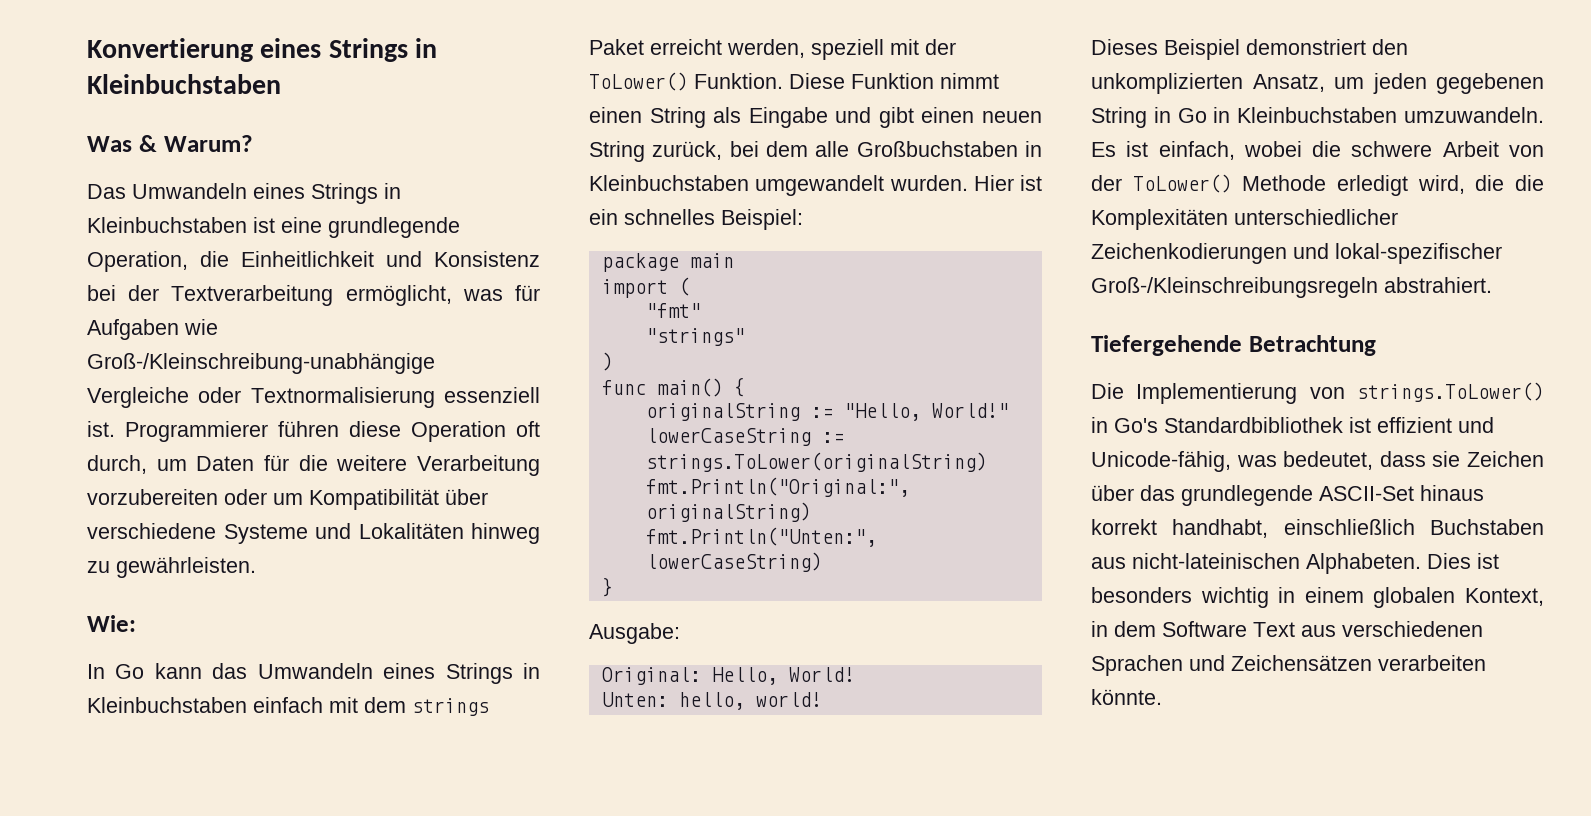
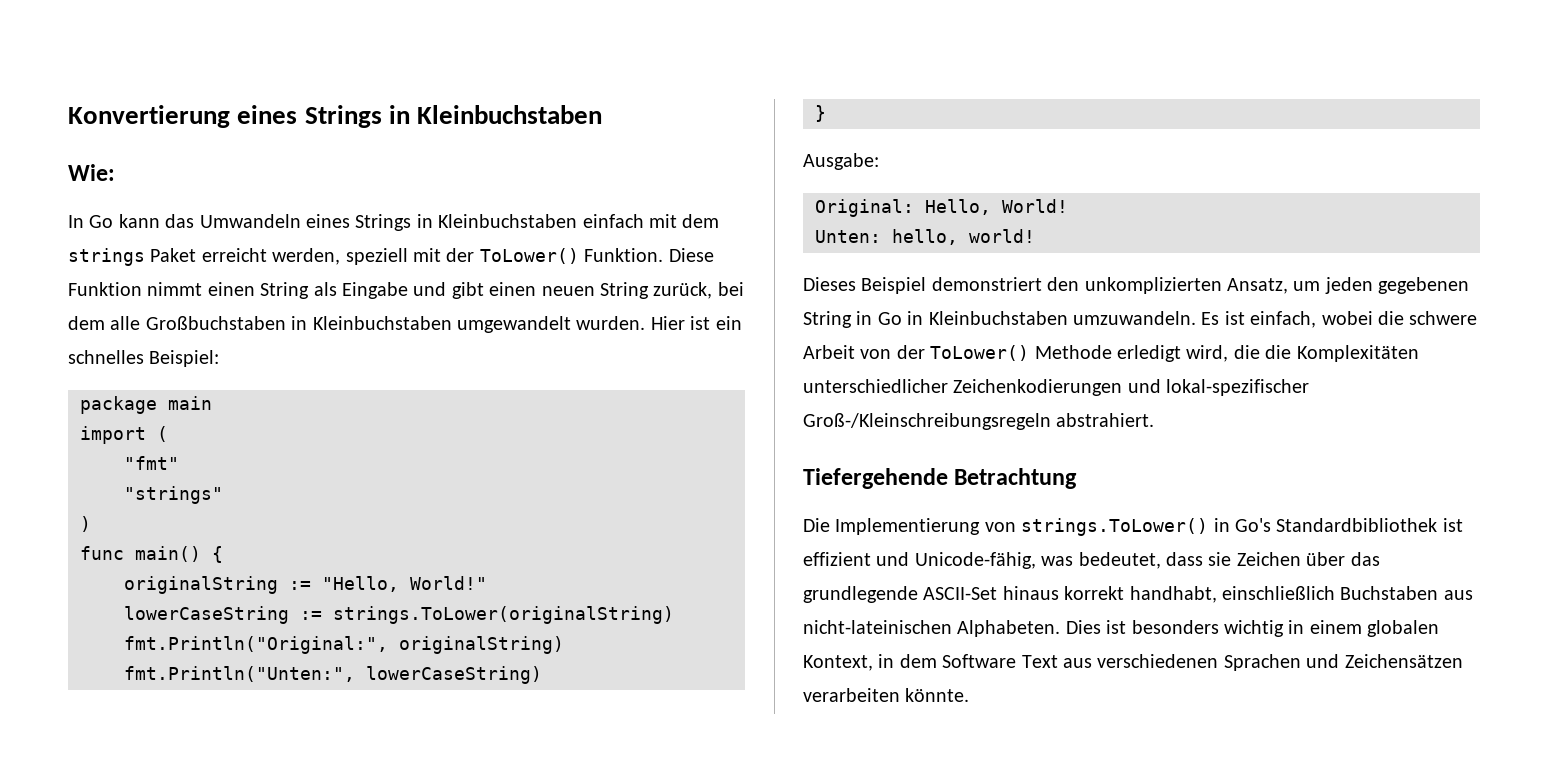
- Was & Warum?
- Das Umwandeln eines Strings in Kleinbuchstaben ist eine grundlegende Operation, die Einheitlichkeit und Konsistenz bei der Textverarbeitung ermöglicht, was für Aufgaben wie Groß-/Kleinschreibung-unabhängige Vergleiche oder Textnormalisierung essenziell ist. Programmierer führen diese Operation oft durch, um Daten für die weitere Verarbeitung vorzubereiten oder um Kompatibilität über verschiedene Systeme und Lokalitäten hinweg zu gewährleisten.

